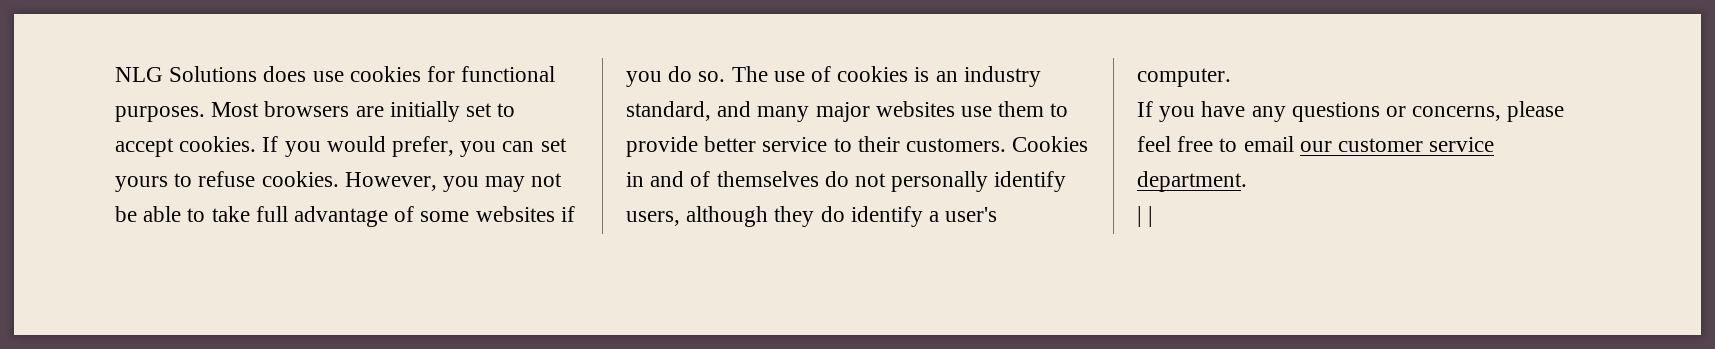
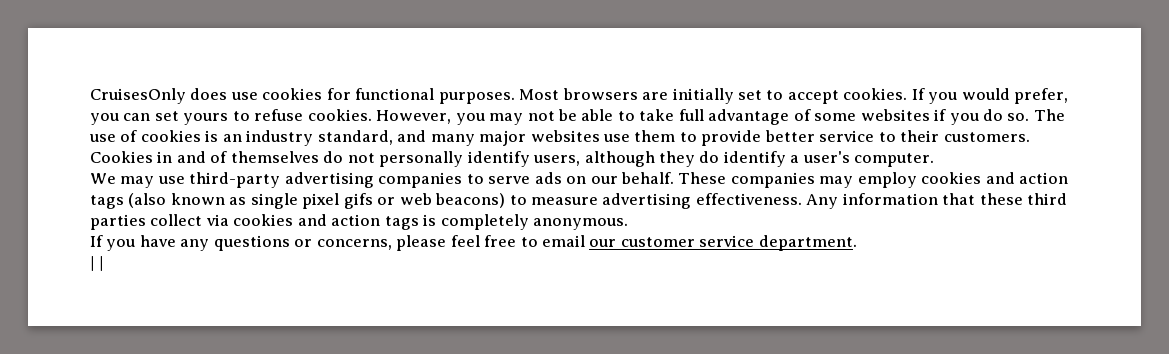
- NLG Solutions does use cookies for functional purposes.
+ CruisesOnly does use cookies for functional purposes.
+ We may use third-party advertising companies to serve ads on our behalf. These companies may employ cookies and action tags (also known as single pixel gifs or web beacons) to measure advertising effectiveness. Any information that these third parties collect via cookies and action tags is completely anonymous.

